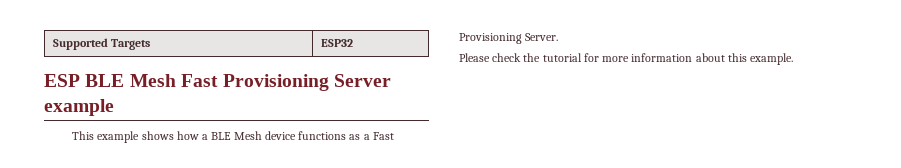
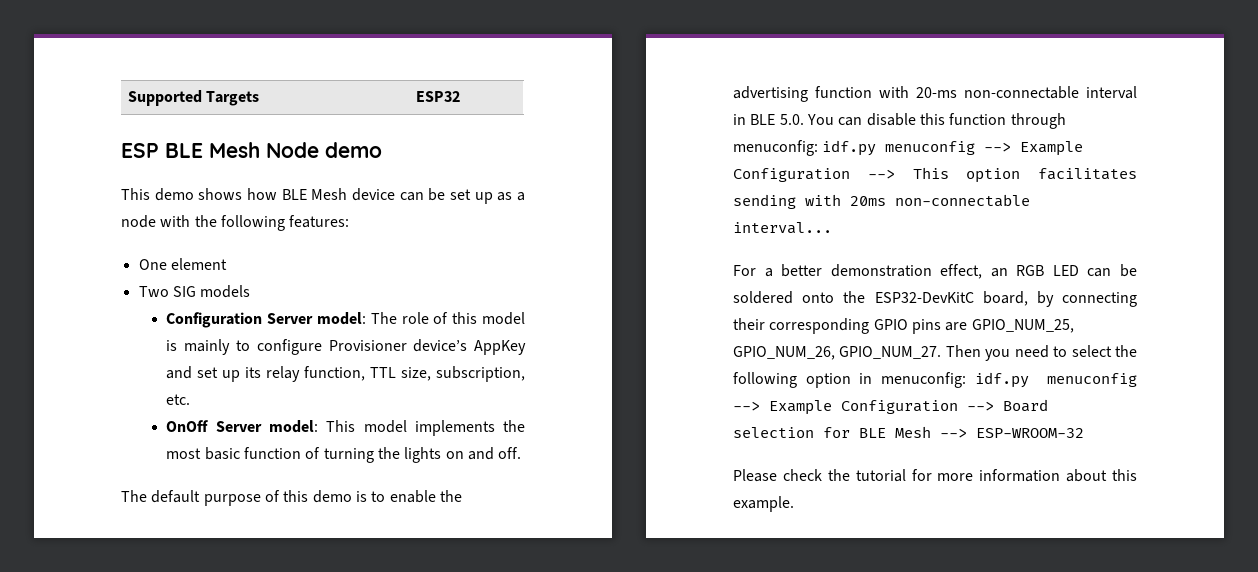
- ESP BLE Mesh Fast Provisioning Server example
- This example shows how a BLE Mesh device functions as a Fast Provisioning Server.
+ ESP BLE Mesh Node demo
+ This demo shows how BLE Mesh device can be set up as a node with the following features:
+ One element
+ Two SIG models
+ Configuration Server model: The role of this model is mainly to configure Provisioner device’s AppKey and set up its relay function, TTL size, subscription, etc.
+ OnOff Server model: This model implements the most basic function of turning the lights on and off.
+ The default purpose of this demo is to enable the advertising function with 20-ms non-connectable interval in BLE 5.0. You can disable this function through menuconfig: idf.py menuconfig --> Example Configuration --> This option facilitates sending with 20ms non-connectable interval...
+ For a better demonstration effect, an RGB LED can be soldered onto the ESP32-DevKitC board, by connecting their corresponding GPIO pins are GPIO_NUM_25, GPIO_NUM_26, GPIO_NUM_27. Then you need to select the following option in menuconfig: idf.py menuconfig --> Example Configuration --> Board selection for BLE Mesh --> ESP-WROOM-32

